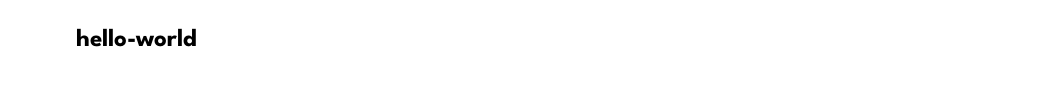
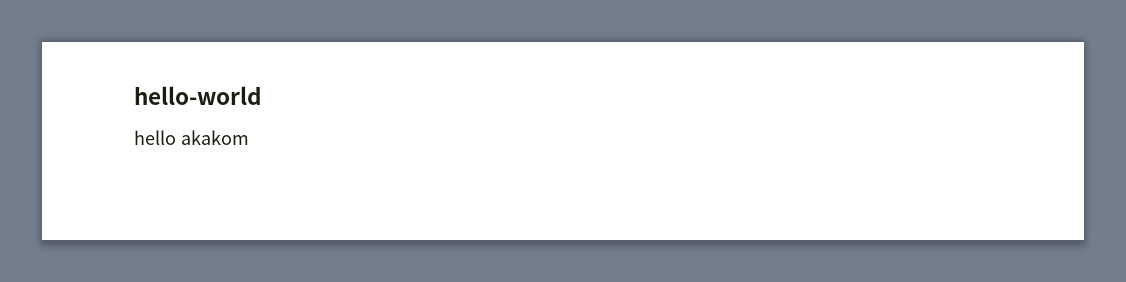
+ hello akakom

